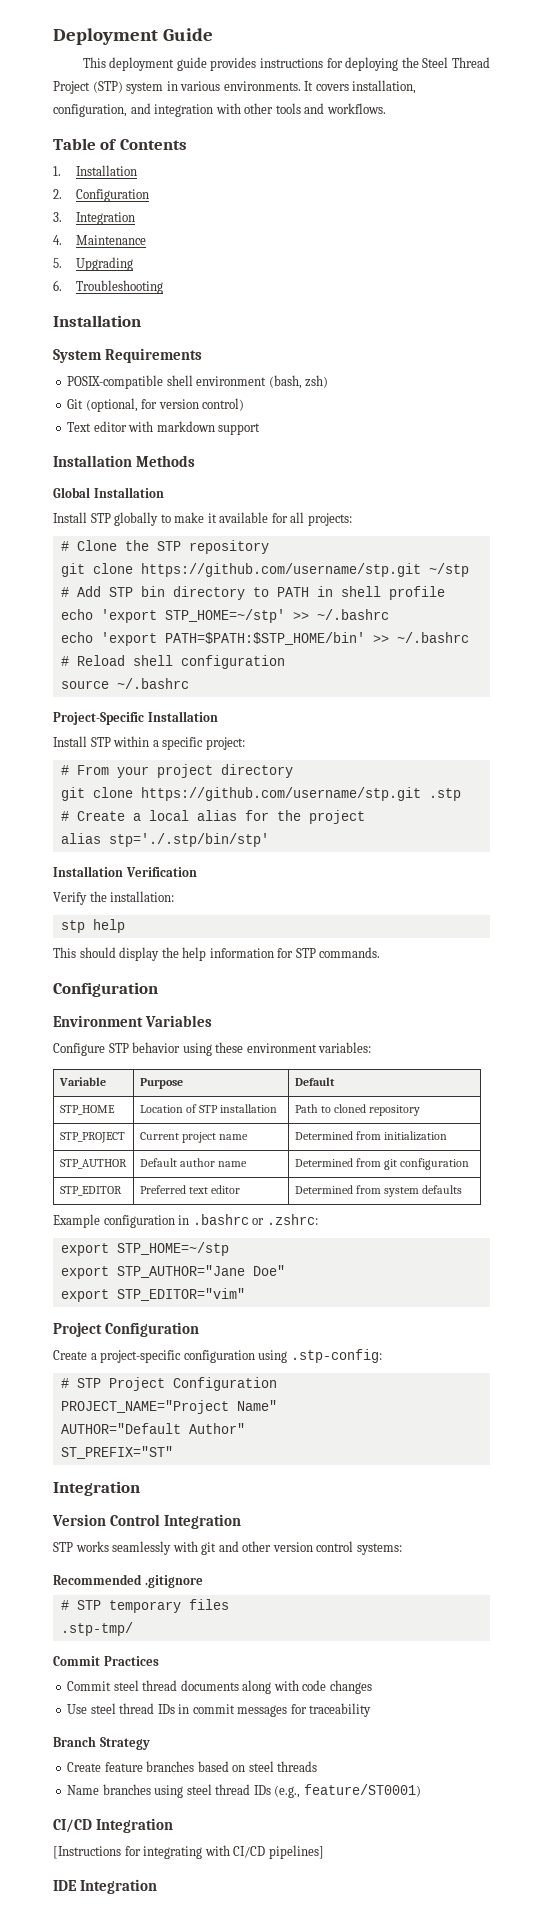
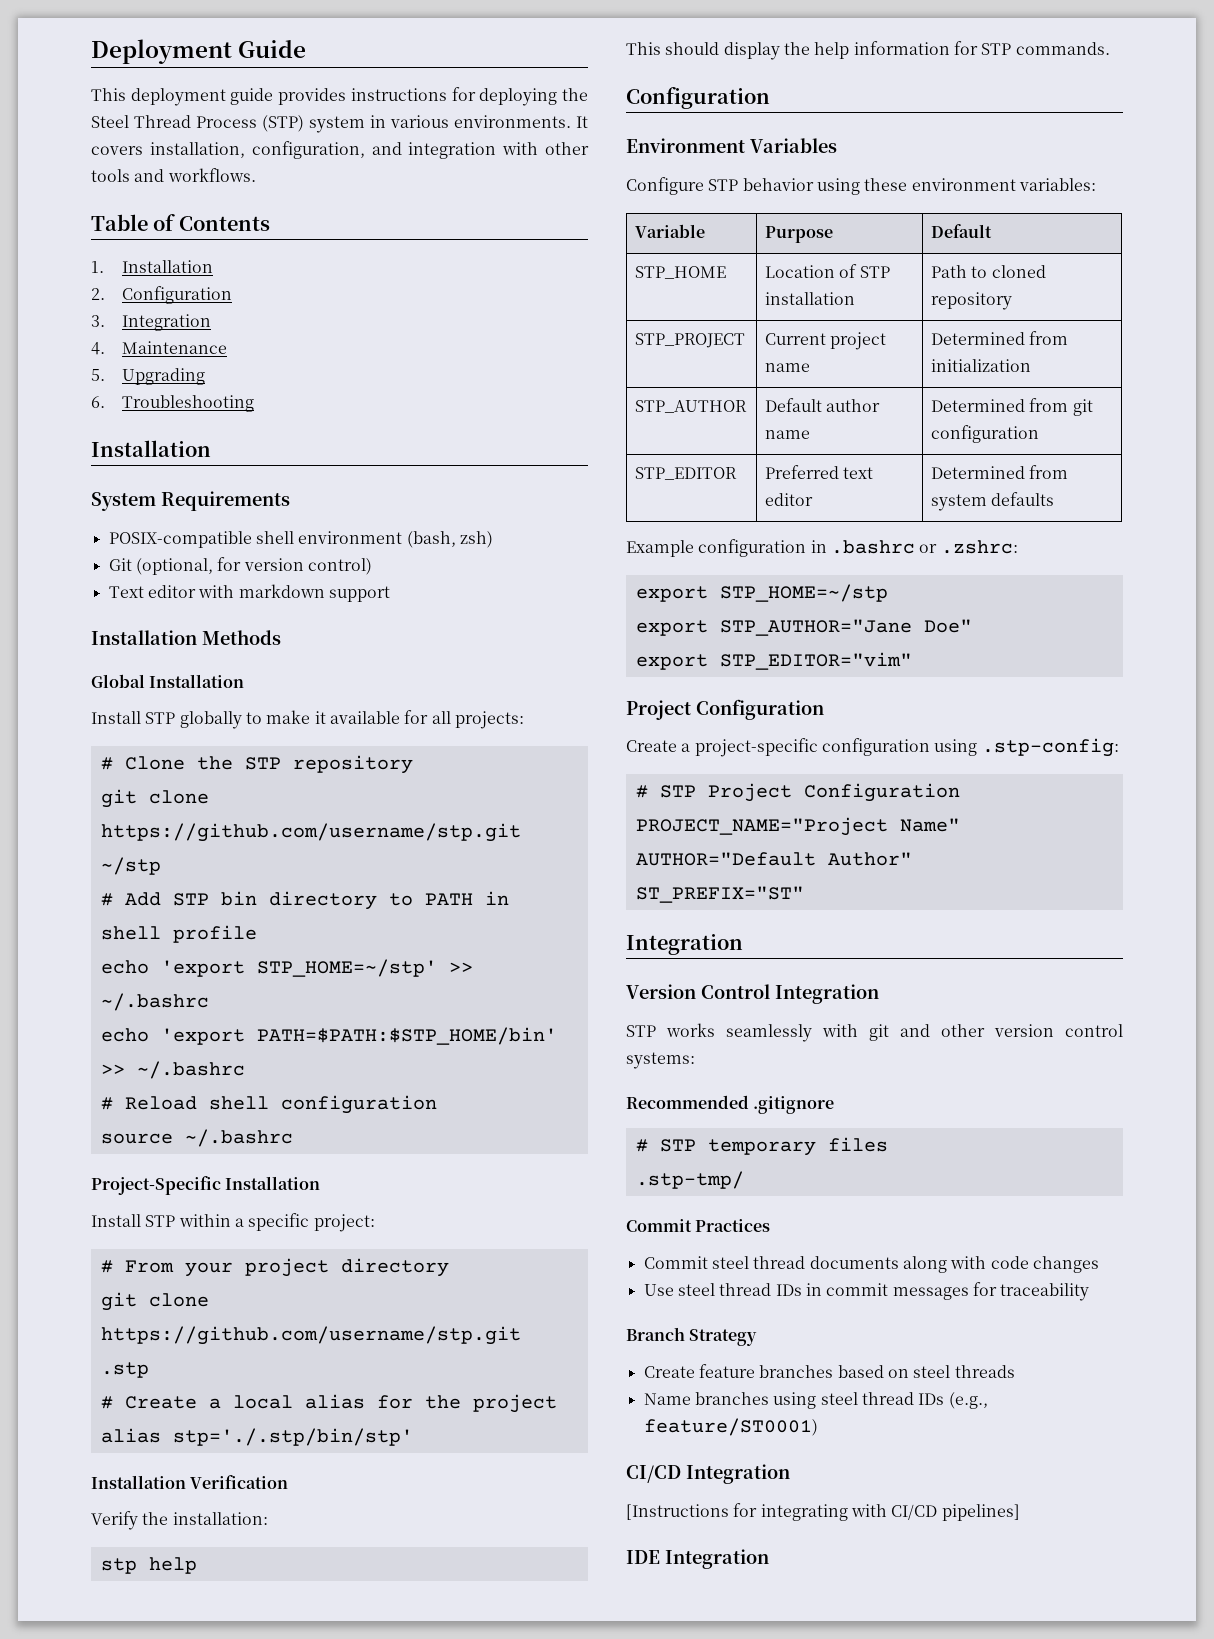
- This deployment guide provides instructions for deploying the Steel Thread Project (STP) system in various environments.
+ This deployment guide provides instructions for deploying the Steel Thread Process (STP) system in various environments.

